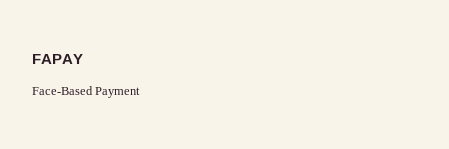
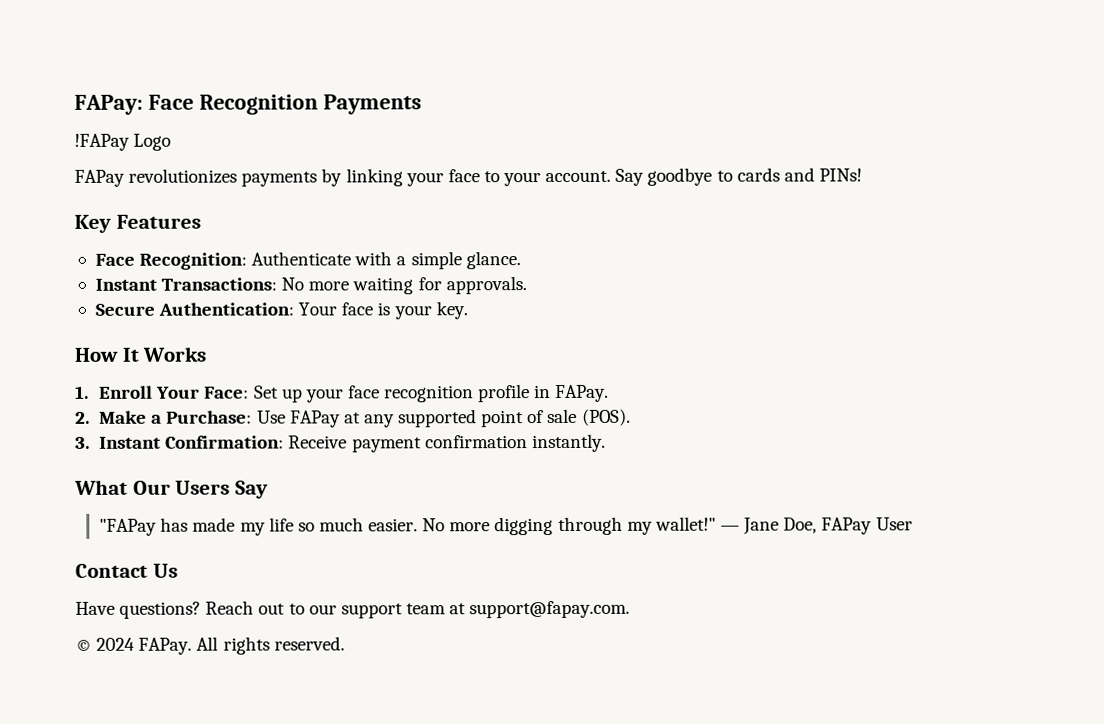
- FAPAY
- Face-Based Payment
+ FAPay: Face Recognition Payments
+ !FAPay Logo
+ FAPay revolutionizes payments by linking your face to your account. Say goodbye to cards and PINs!
+ Key Features
+ Face Recognition: Authenticate with a simple glance.
+ Instant Transactions: No more waiting for approvals.
+ Secure Authentication: Your face is your key.
+ How It Works
+ 1. Enroll Your Face: Set up your face recognition profile in FAPay.
+ 2. Make a Purchase: Use FAPay at any supported point of sale (POS).
+ 3. Instant Confirmation: Receive payment confirmation instantly.
+ What Our Users Say
+ "FAPay has made my life so much easier. No more digging through my wallet!" — Jane Doe, FAPay User
+ Contact Us
+ Have questions? Reach out to our support team at support@fapay.com.
+ © 2024 FAPay. All rights reserved.

